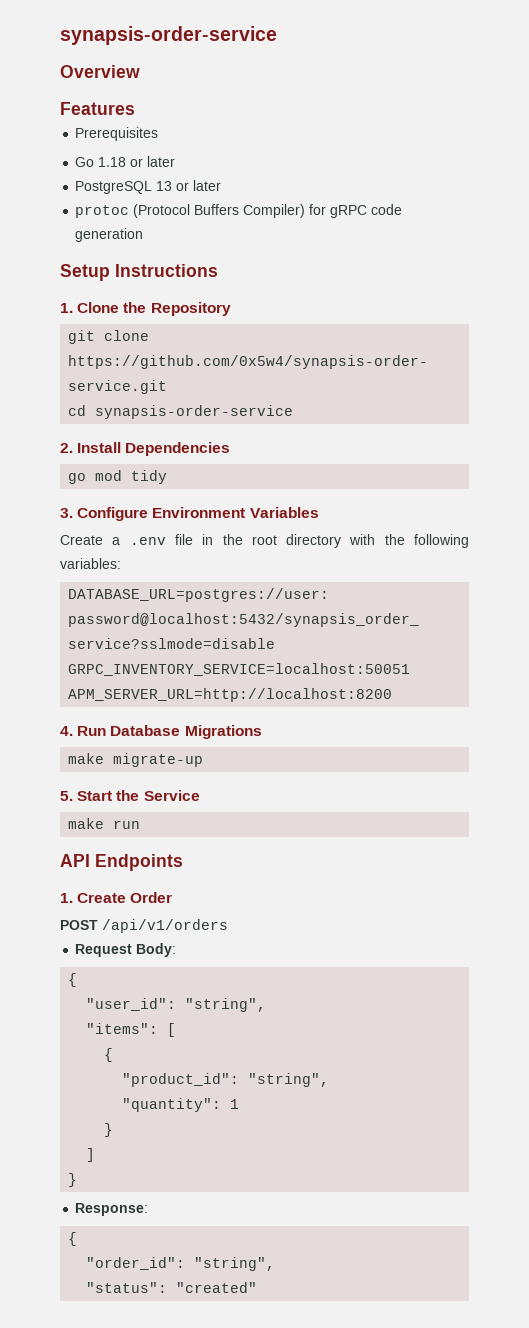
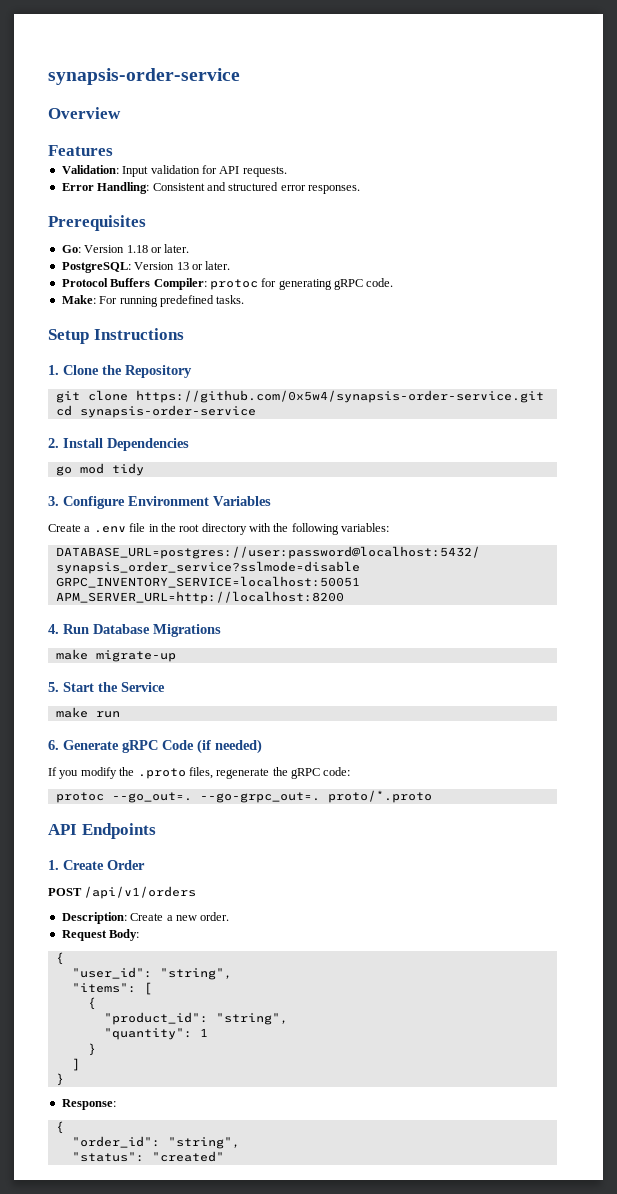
+ Validation: Input validation for API requests.
+ Error Handling: Consistent and structured error responses.
  Prerequisites
- Go 1.18 or later
- PostgreSQL 13 or later
- protoc (Protocol Buffers Compiler) for gRPC code generation
+ Go: Version 1.18 or later.
+ PostgreSQL: Version 13 or later.
+ Protocol Buffers Compiler: protoc for generating gRPC code.
+ Make: For running predefined tasks.
+ 6. Generate gRPC Code (if needed)
+ If you modify the .proto files, regenerate the gRPC code:
+ protoc --go_out=. --go-grpc_out=. proto/*.proto
+ Description: Create a new order.

